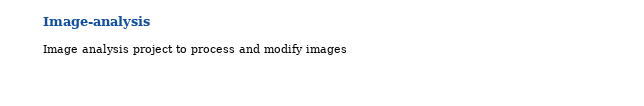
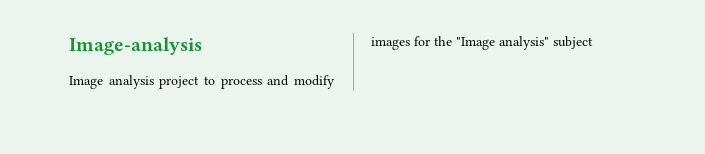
- Image analysis project to process and modify images
+ Image analysis project to process and modify images for the "Image analysis" subject

